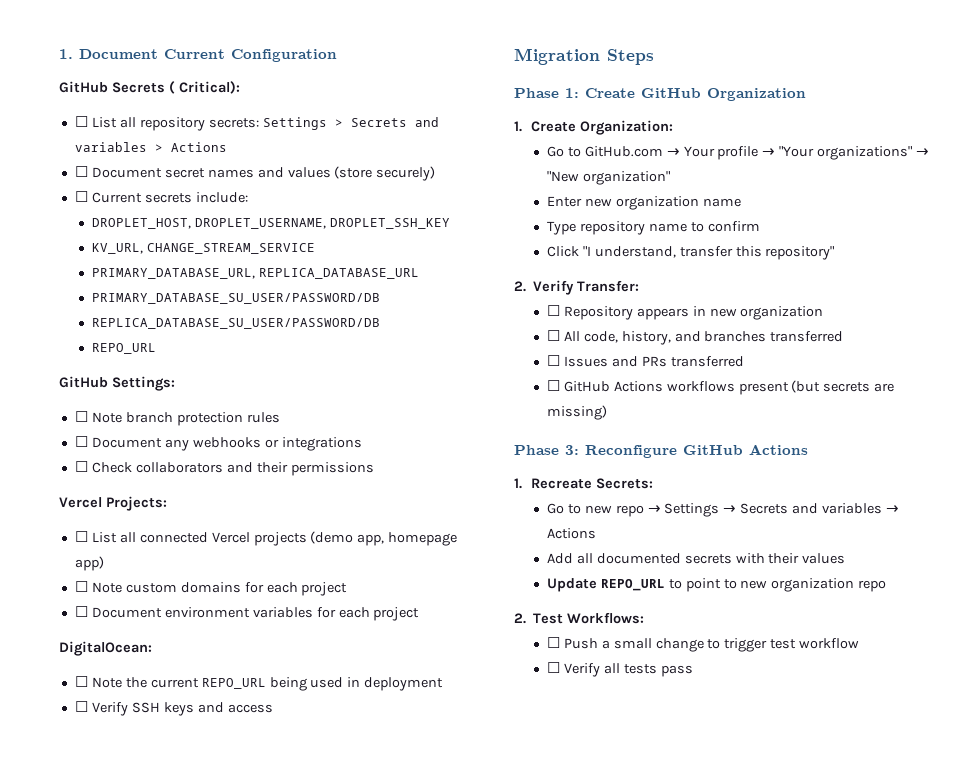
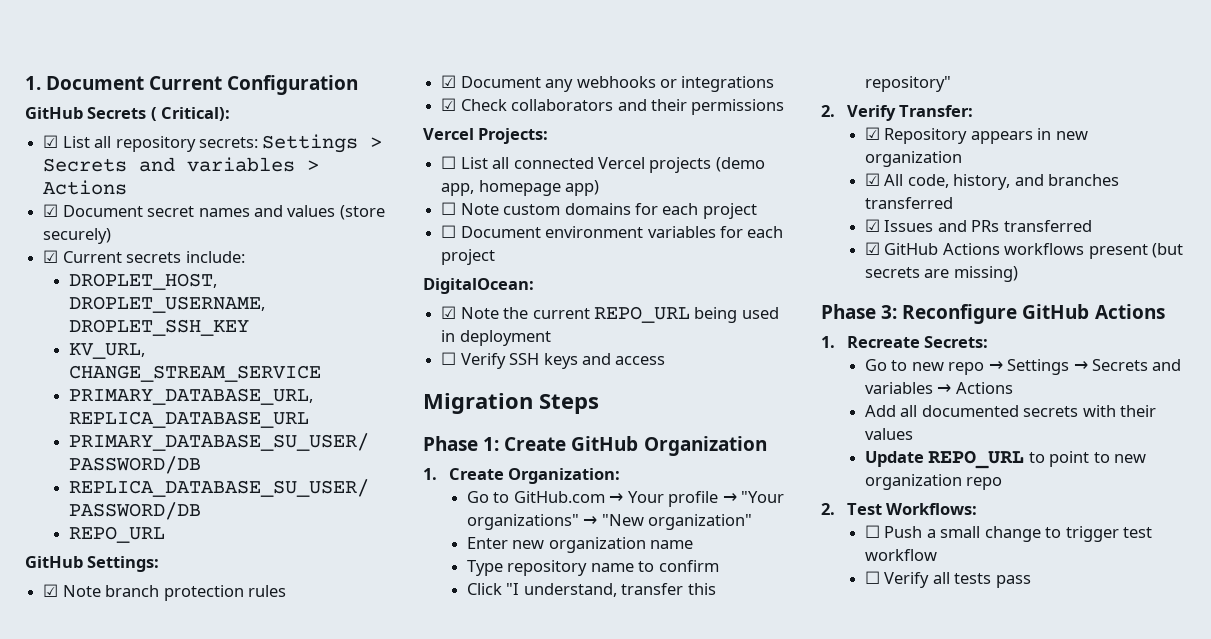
- ☐ List all repository secrets: Settings > Secrets and variables > Actions
+ ☑ List all repository secrets: Settings > Secrets and variables > Actions
- ☐ Document secret names and values (store securely)
+ ☑ Document secret names and values (store securely)
- ☐ Current secrets include:
+ ☑ Current secrets include:
- ☐ Note branch protection rules
+ ☑ Note branch protection rules
- ☐ Document any webhooks or integrations
+ ☑ Document any webhooks or integrations
- ☐ Check collaborators and their permissions
+ ☑ Check collaborators and their permissions
- ☐ Note the current REPO_URL being used in deployment
+ ☑ Note the current REPO_URL being used in deployment
- ☐ Repository appears in new organization
+ ☑ Repository appears in new organization
- ☐ All code, history, and branches transferred
+ ☑ All code, history, and branches transferred
- ☐ Issues and PRs transferred
+ ☑ Issues and PRs transferred
- ☐ GitHub Actions workflows present (but secrets are missing)
+ ☑ GitHub Actions workflows present (but secrets are missing)

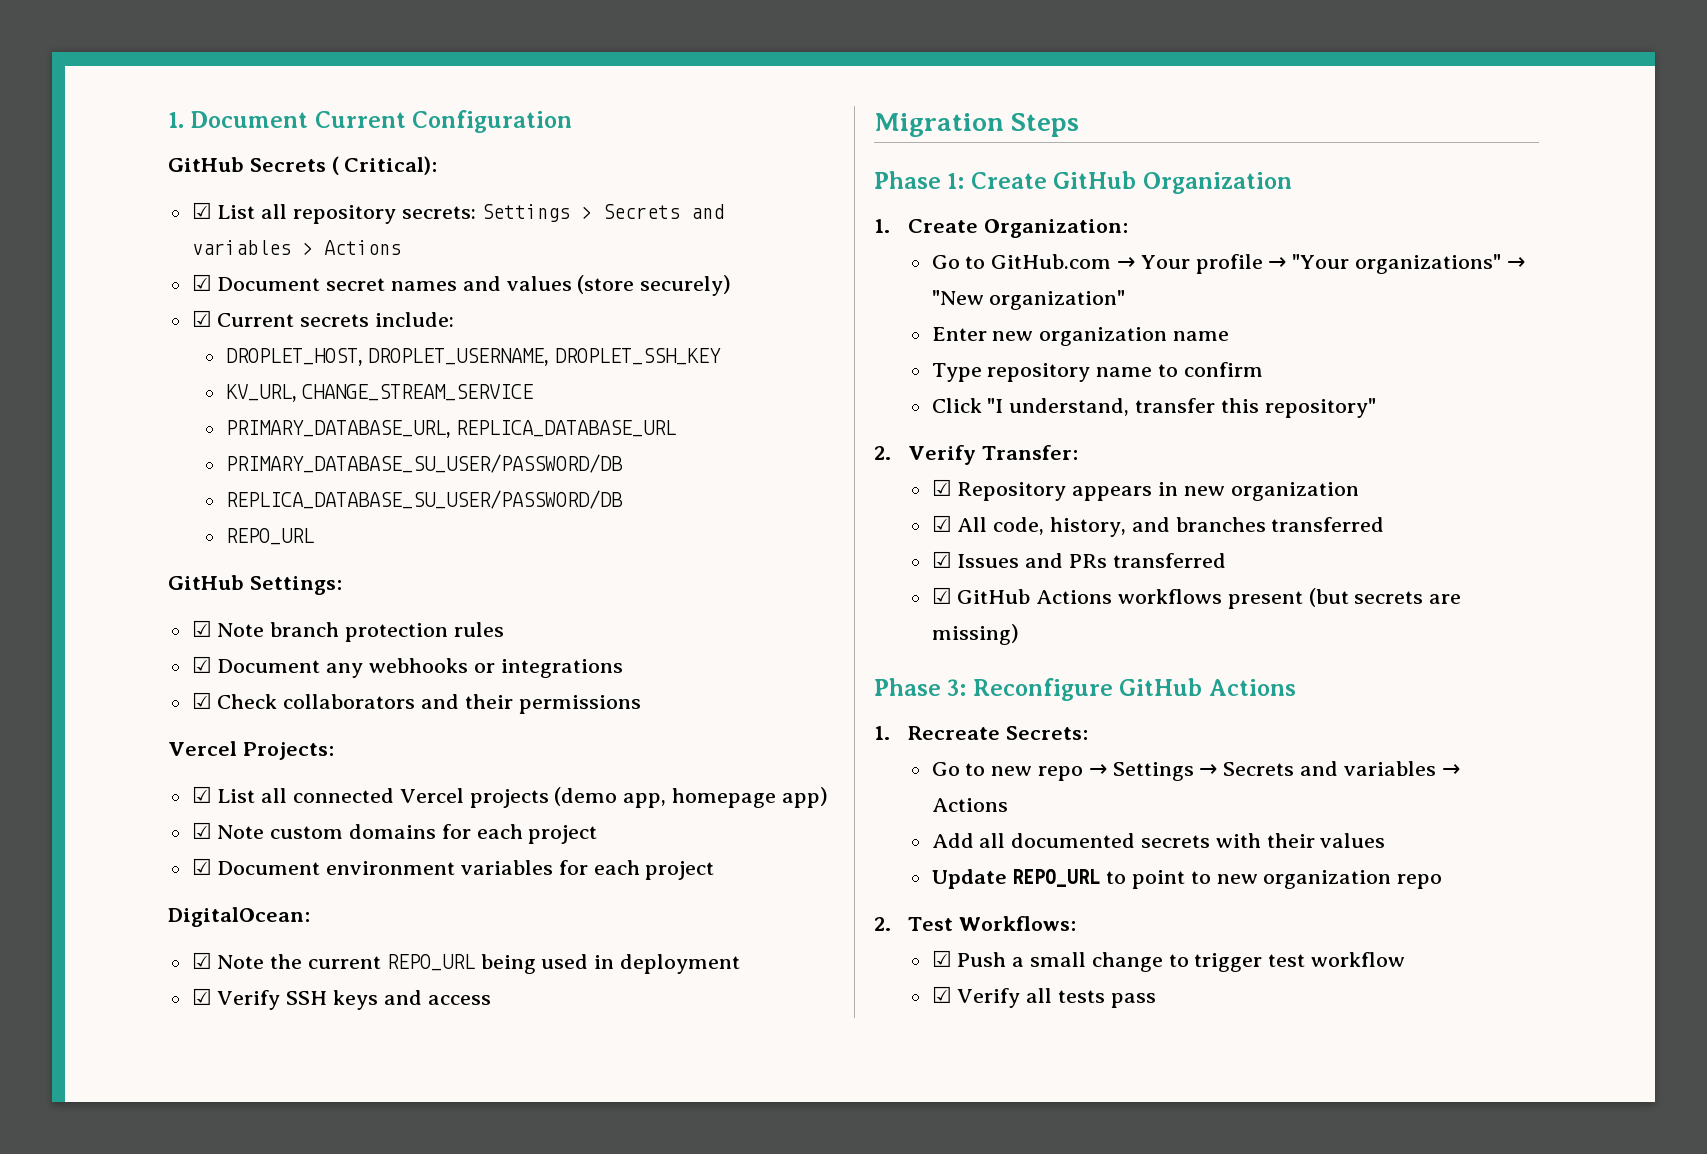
- ☐ List all connected Vercel projects (demo app, homepage app)
+ ☑ List all connected Vercel projects (demo app, homepage app)
- ☐ Note custom domains for each project
+ ☑ Note custom domains for each project
- ☐ Document environment variables for each project
+ ☑ Document environment variables for each project
- ☐ Verify SSH keys and access
+ ☑ Verify SSH keys and access
- ☐ Push a small change to trigger test workflow
+ ☑ Push a small change to trigger test workflow
- ☐ Verify all tests pass
+ ☑ Verify all tests pass

